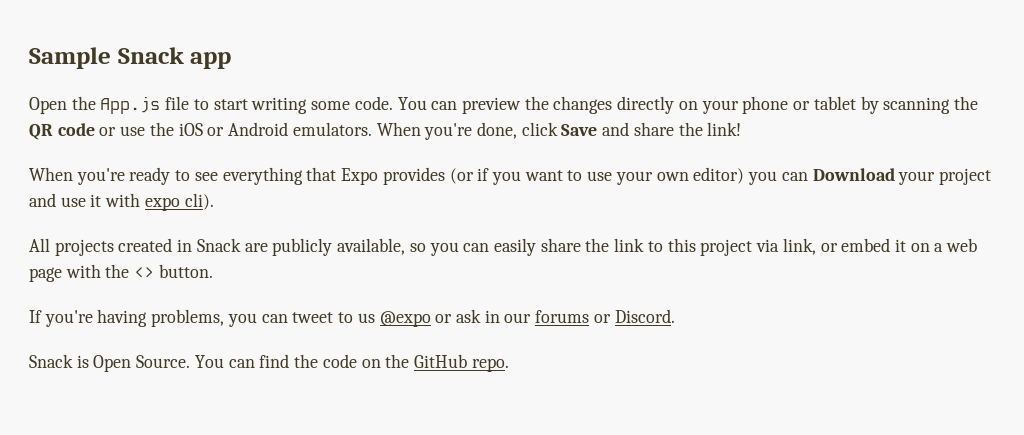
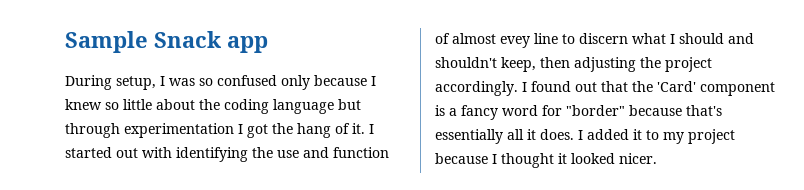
- Open the App.js file to start writing some code. You can preview the changes directly on your phone or tablet by scanning the QR code or use the iOS or Android emulators. When you're done, click Save and share the link!
- When you're ready to see everything that Expo provides (or if you want to use your own editor) you can Download your project and use it with expo cli).
- All projects created in Snack are publicly available, so you can easily share the link to this project via link, or embed it on a web page with the <> button.
- If you're having problems, you can tweet to us @expo or ask in our forums or Discord.
- Snack is Open Source. You can find the code on the GitHub repo.
+ During setup, I was so confused only because I knew so little about the coding language but through experimentation I got the hang of it. I started out with identifying the use and function of almost evey line to discern what I should and shouldn't keep, then adjusting the project accordingly. I found out that the 'Card' component is a fancy word for "border" because that's essentially all it does. I added it to my project because I thought it looked nicer.

